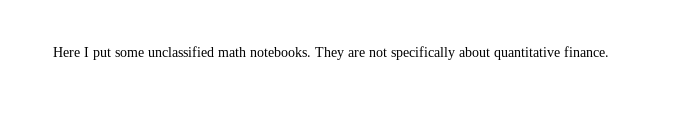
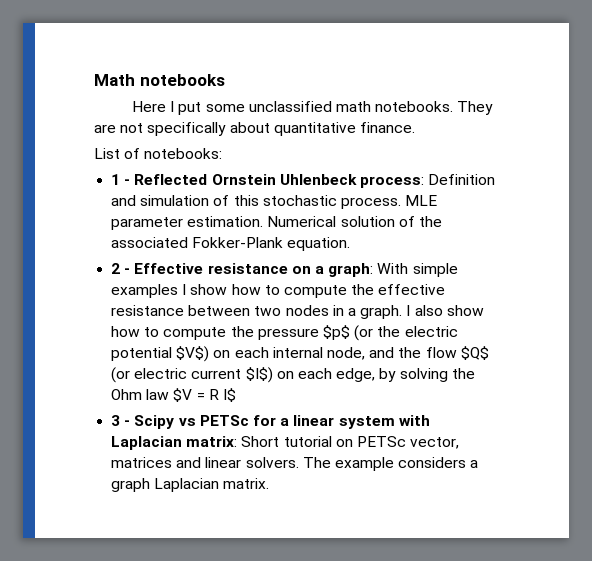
+ Math notebooks
+ List of notebooks:
+ 1 - Reflected Ornstein Uhlenbeck process: Definition and simulation of this stochastic process. MLE parameter estimation. Numerical solution of the associated Fokker-Plank equation.
+ 2 - Effective resistance on a graph: With simple examples I show how to compute the effective resistance between two nodes in a graph. I also show how to compute the pressure $p$ (or the electric potential $V$) on each internal node, and the flow $Q$ (or electric current $I$) on each edge, by solving the Ohm law $V = R I$
+ 3 - Scipy vs PETSc for a linear system with Laplacian matrix: Short tutorial on PETSc vector, matrices and linear solvers. The example considers a graph Laplacian matrix.

